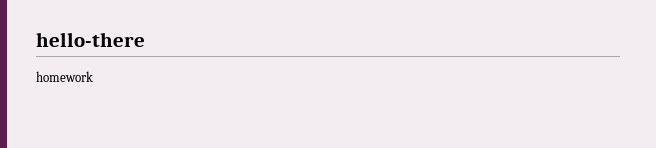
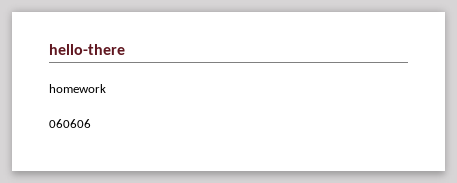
+ 060606

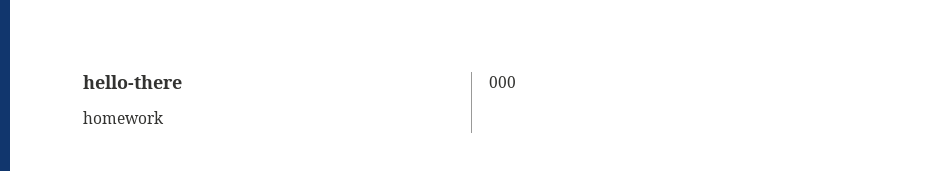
- 060606
+ 000

